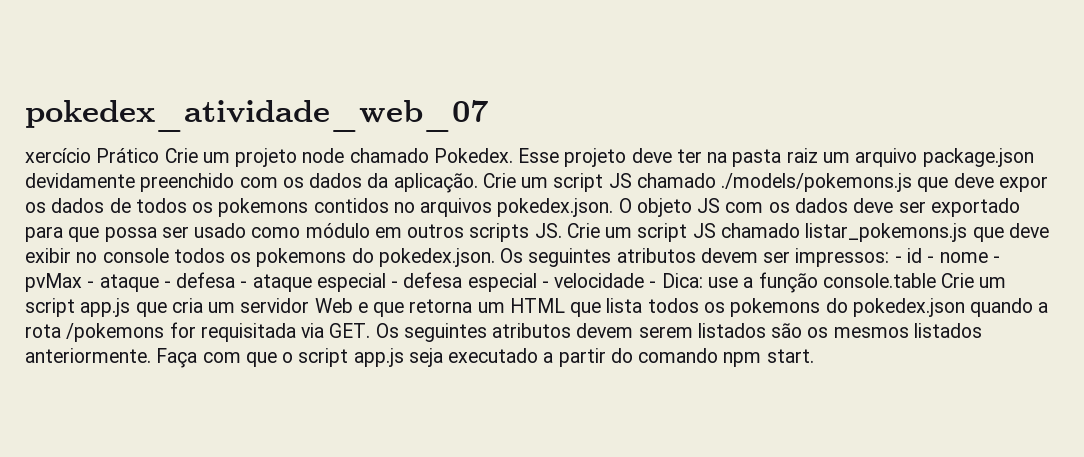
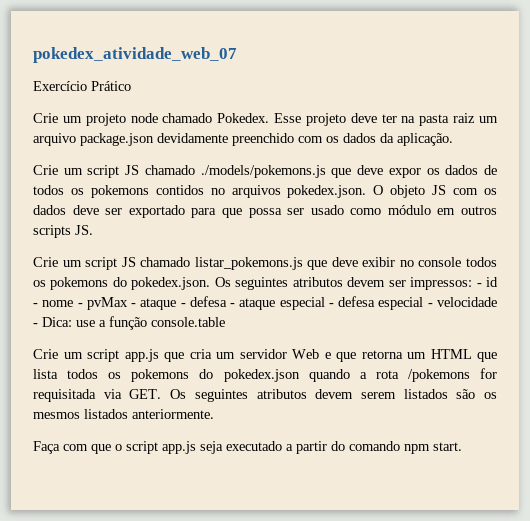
- xercício Prático Crie um projeto node chamado Pokedex.
+ Exercício Prático
+ Crie um projeto node chamado Pokedex.
- Esse projeto deve ter na pasta raiz um arquivo package.json devidamente preenchido com os dados da aplicação. Crie um script JS chamado ./models/pokemons.js que deve expor os dados de todos os pokemons contidos no arquivos pokedex.json. O objeto JS com os dados deve ser exportado para que possa ser usado como módulo em outros scripts JS. Crie um script JS chamado listar_pokemons.js que deve exibir no console todos os pokemons do pokedex.json. Os seguintes atributos devem ser impressos:
+ Esse projeto deve ter na pasta raiz um arquivo package.json devidamente preenchido com os dados da aplicação.
+ Crie um script JS chamado ./models/pokemons.js que deve expor os dados de todos os pokemons contidos no arquivos pokedex.json. O objeto JS com os dados deve ser exportado para que possa ser usado como módulo em outros scripts JS.
+ Crie um script JS chamado listar_pokemons.js que deve exibir no console todos os pokemons do pokedex.json. Os seguintes atributos devem ser impressos:
- use a função console.table Crie um script app.js que cria um servidor Web e que retorna um HTML que lista todos os pokemons do pokedex.json quando a rota /pokemons for requisitada via GET. Os seguintes atributos devem serem listados são os mesmos listados anteriormente. Faça com que o script app.js seja executado a partir do comando npm start.
+ use a função console.table
+ Crie um script app.js que cria um servidor Web e que retorna um HTML que lista todos os pokemons do pokedex.json quando a rota /pokemons for requisitada via GET. Os seguintes atributos devem serem listados são os mesmos listados anteriormente.
+ Faça com que o script app.js seja executado a partir do comando npm start.

